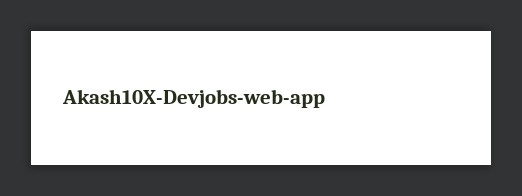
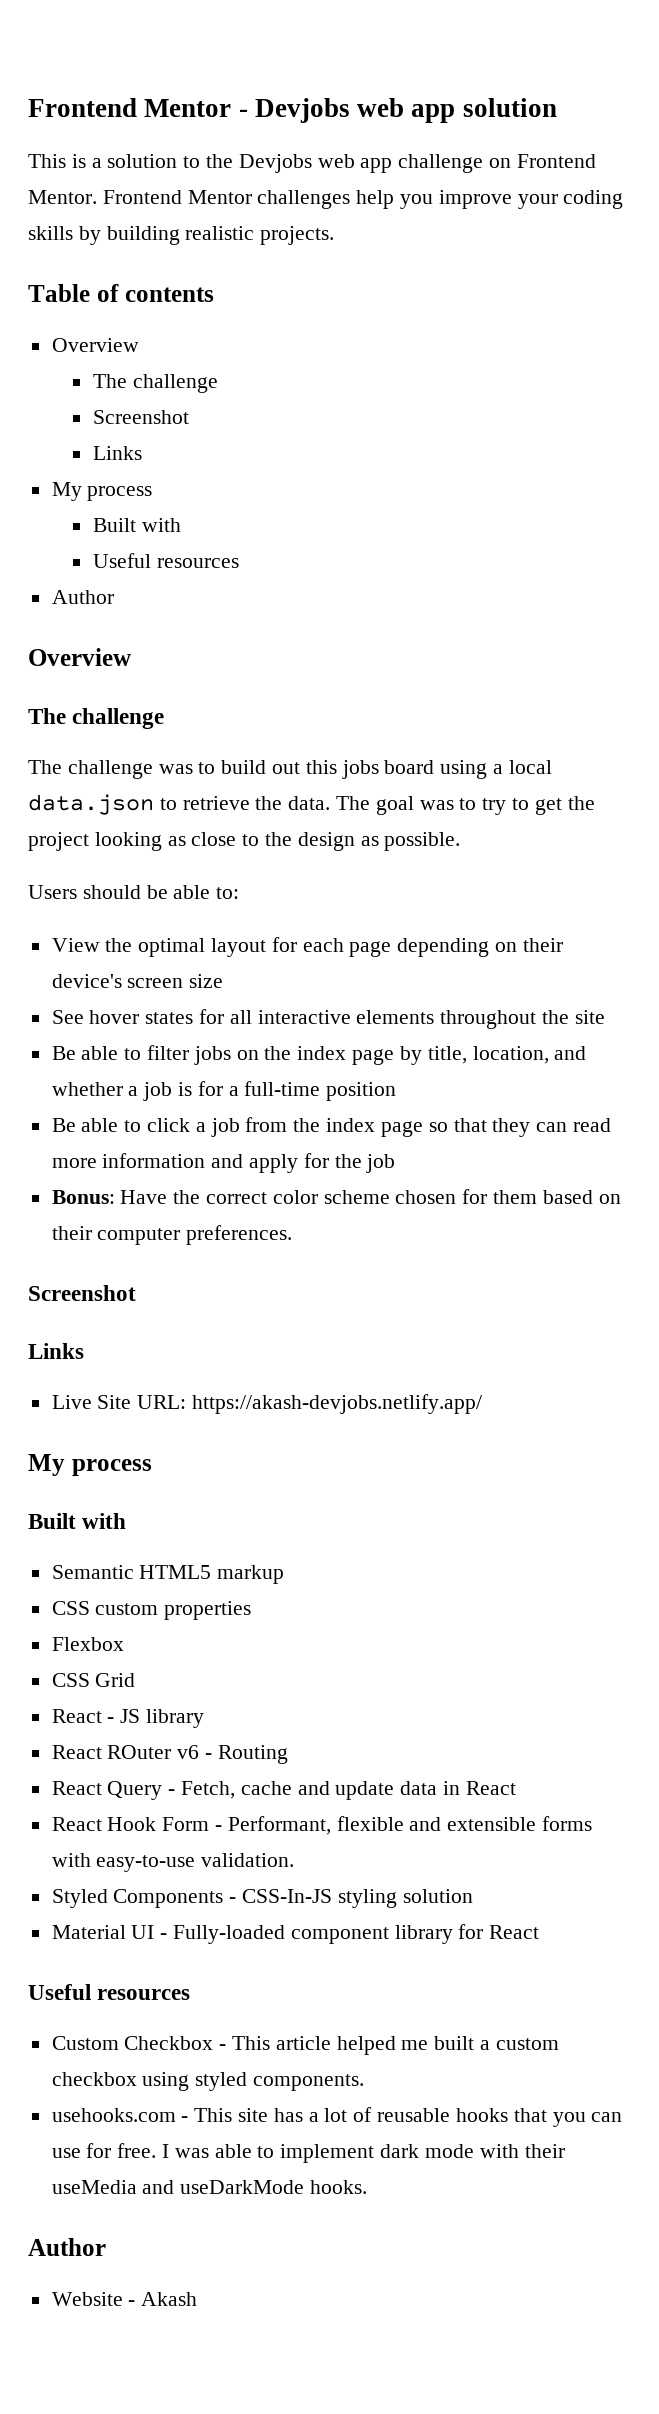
- Akash10X-Devjobs-web-app
+ Frontend Mentor - Devjobs web app solution
+ This is a solution to the Devjobs web app challenge on Frontend Mentor. Frontend Mentor challenges help you improve your coding skills by building realistic projects.
+ Table of contents
+ Overview
+ The challenge
+ Screenshot
+ Links
+ My process
+ Built with
+ Useful resources
+ Author
+ Overview
+ The challenge
+ The challenge was to build out this jobs board using a local data.json to retrieve the data. The goal was to try to get the project looking as close to the design as possible.
+ Users should be able to:
+ View the optimal layout for each page depending on their device's screen size
+ See hover states for all interactive elements throughout the site
+ Be able to filter jobs on the index page by title, location, and whether a job is for a full-time position
+ Be able to click a job from the index page so that they can read more information and apply for the job
+ Bonus: Have the correct color scheme chosen for them based on their computer preferences.
+ Screenshot
+ Links
+ Live Site URL: https://akash-devjobs.netlify.app/
+ My process
+ Built with
+ Semantic HTML5 markup
+ CSS custom properties
+ Flexbox
+ CSS Grid
+ React - JS library
+ React ROuter v6 - Routing
+ React Query - Fetch, cache and update data in React
+ React Hook Form - Performant, flexible and extensible forms with easy-to-use validation.
+ Styled Components - CSS-In-JS styling solution
+ Material UI - Fully-loaded component library for React
+ Useful resources
+ Custom Checkbox - This article helped me built a custom checkbox using styled components.
+ usehooks.com - This site has a lot of reusable hooks that you can use for free. I was able to implement dark mode with their useMedia and useDarkMode hooks.
+ Author
+ Website - Akash

